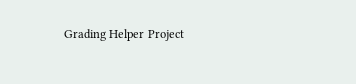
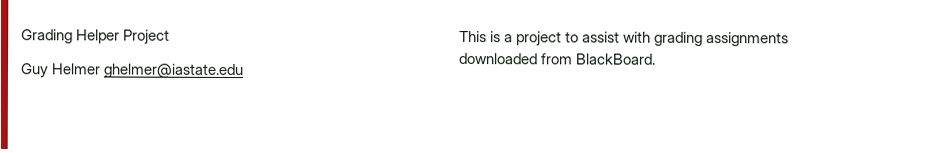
+ Guy Helmer ghelmer@iastate.edu
+ This is a project to assist with grading assignments downloaded from BlackBoard.

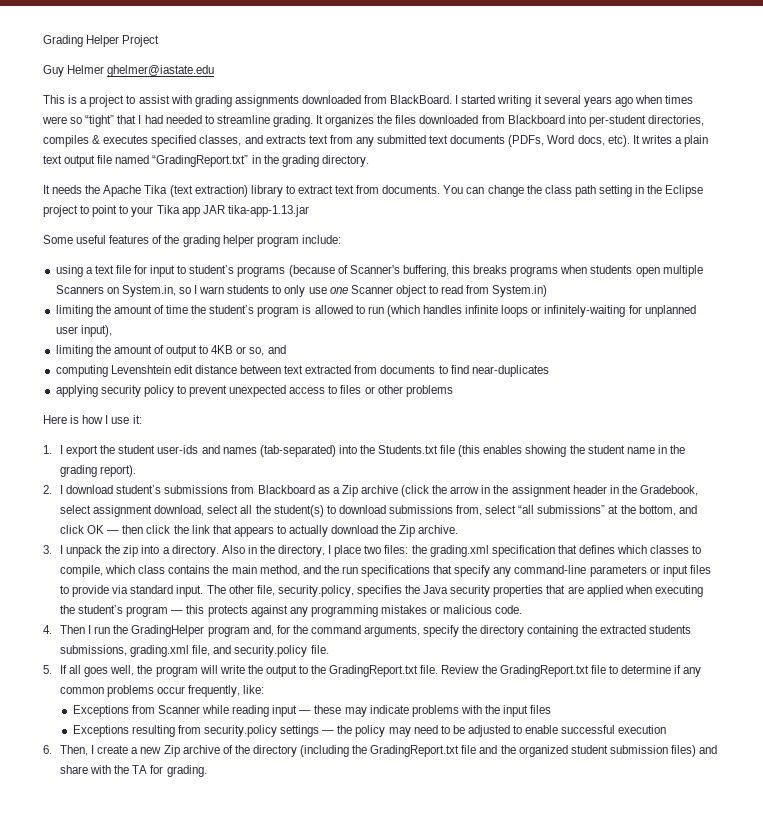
+ I started writing it several years ago when times were so “tight” that I had needed to streamline grading. It organizes the files downloaded from Blackboard into per-student directories, compiles & executes specified classes, and extracts text from any submitted text documents (PDFs, Word docs, etc). It writes a plain text output file named “GradingReport.txt” in the grading directory.
+ It needs the Apache Tika (text extraction) library to extract text from documents. You can change the class path setting in the Eclipse project to point to your Tika app JAR tika-app-1.13.jar
+ Some useful features of the grading helper program include:
+ using a text file for input to student’s programs (because of Scanner's buffering, this breaks programs when students open multiple Scanners on System.in, so I warn students to only use one Scanner object to read from System.in)
+ limiting the amount of time the student’s program is allowed to run (which handles infinite loops or infinitely-waiting for unplanned user input),
+ limiting the amount of output to 4KB or so, and
+ computing Levenshtein edit distance between text extracted from documents to find near-duplicates
+ applying security policy to prevent unexpected access to files or other problems
+ Here is how I use it:
+ 1. I export the student user-ids and names (tab-separated) into the Students.txt file (this enables showing the student name in the grading report).
+ 2. I download student’s submissions from Blackboard as a Zip archive (click the arrow in the assignment header in the Gradebook, select assignment download, select all the student(s) to download submissions from, select “all submissions” at the bottom, and click OK — then click the link that appears to actually download the Zip archive.
+ 3. I unpack the zip into a directory. Also in the directory, I place two files: the grading.xml specification that defines which classes to compile, which class contains the main method, and the run specifications that specify any command-line parameters or input files to provide via standard input. The other file, security.policy, specifies the Java security properties that are applied when executing the student’s program — this protects against any programming mistakes or malicious code.
+ 4. Then I run the GradingHelper program and, for the command arguments, specify the directory containing the extracted students submissions, grading.xml file, and security.policy file.
+ 5. If all goes well, the program will write the output to the GradingReport.txt file. Review the GradingReport.txt file to determine if any common problems occur frequently, like:
+ Exceptions from Scanner while reading input — these may indicate problems with the input files
+ Exceptions resulting from security.policy settings — the policy may need to be adjusted to enable successful execution
+ 6. Then, I create a new Zip archive of the directory (including the GradingReport.txt file and the organized student submission files) and share with the TA for grading.

